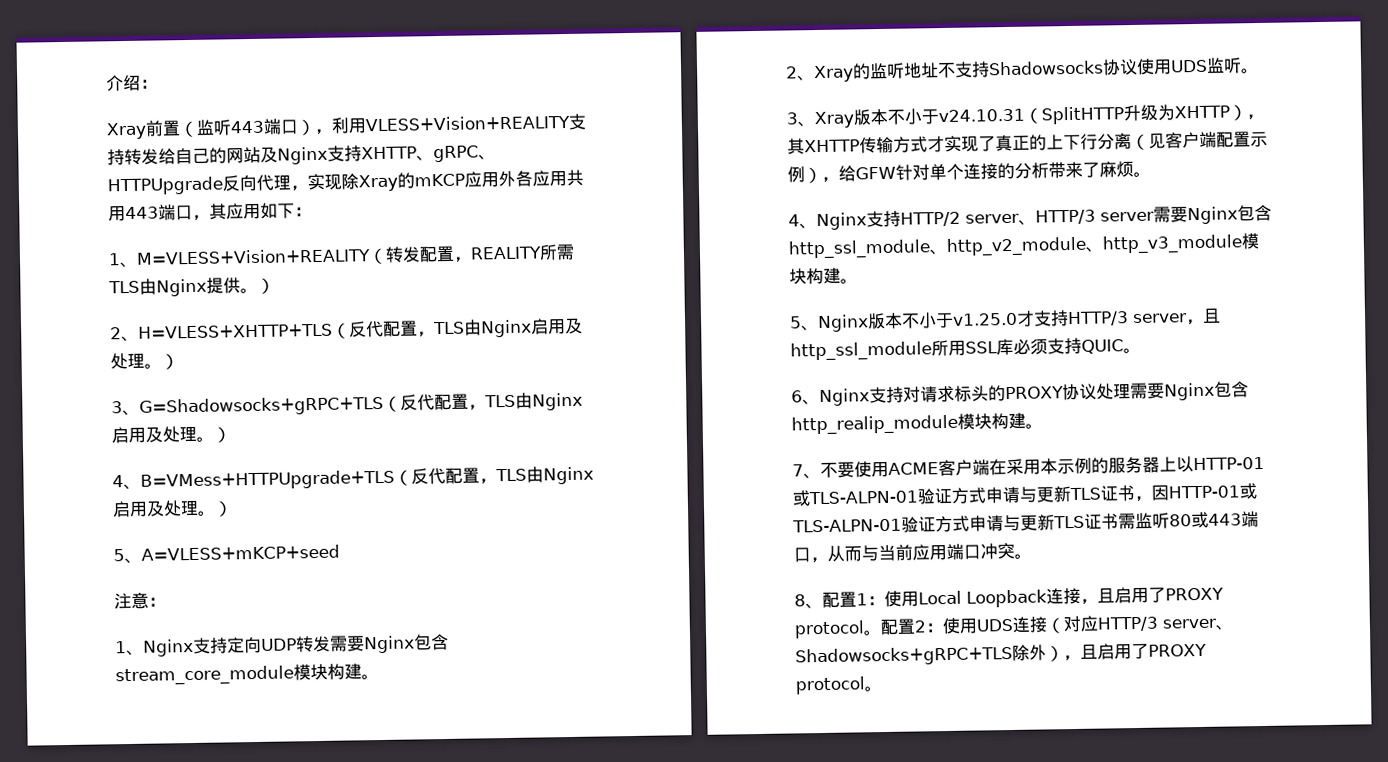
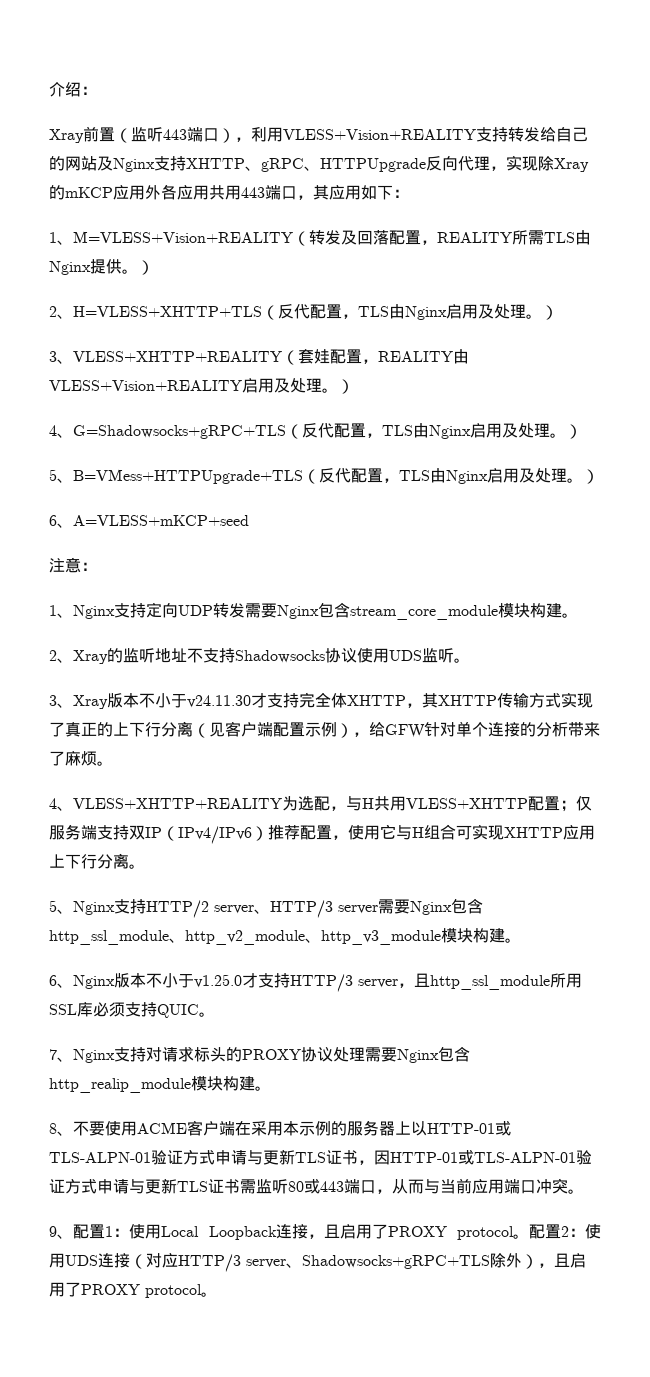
- 1、M=VLESS+Vision+REALITY（转发配置，REALITY所需TLS由Nginx提供。）
+ 1、M=VLESS+Vision+REALITY（转发及回落配置，REALITY所需TLS由Nginx提供。）
- 3、G=Shadowsocks+gRPC+TLS（反代配置，TLS由Nginx启用及处理。）
+ 3、VLESS+XHTTP+REALITY（套娃配置，REALITY由VLESS+Vision+REALITY启用及处理。）
+ 4、G=Shadowsocks+gRPC+TLS（反代配置，TLS由Nginx启用及处理。）
- 4、B=VMess+HTTPUpgrade+TLS（反代配置，TLS由Nginx启用及处理。）
+ 5、B=VMess+HTTPUpgrade+TLS（反代配置，TLS由Nginx启用及处理。）
- 5、A=VLESS+mKCP+seed
+ 6、A=VLESS+mKCP+seed
- 3、Xray版本不小于v24.10.31（SplitHTTP升级为XHTTP），其XHTTP传输方式才实现了真正的上下行分离（见客户端配置示例），给GFW针对单个连接的分析带来了麻烦。
+ 3、Xray版本不小于v24.11.30才支持完全体XHTTP，其XHTTP传输方式实现了真正的上下行分离（见客户端配置示例），给GFW针对单个连接的分析带来了麻烦。
- 4、Nginx支持HTTP/2 server、HTTP/3 server需要Nginx包含http_ssl_module、http_v2_module、http_v3_module模块构建。
+ 4、VLESS+XHTTP+REALITY为选配，与H共用VLESS+XHTTP配置；仅服务端支持双IP（IPv4/IPv6）推荐配置，使用它与H组合可实现XHTTP应用上下行分离。
+ 5、Nginx支持HTTP/2 server、HTTP/3 server需要Nginx包含http_ssl_module、http_v2_module、http_v3_module模块构建。
- 5、Nginx版本不小于v1.25.0才支持HTTP/3 server，且http_ssl_module所用SSL库必须支持QUIC。
+ 6、Nginx版本不小于v1.25.0才支持HTTP/3 server，且http_ssl_module所用SSL库必须支持QUIC。
- 6、Nginx支持对请求标头的PROXY协议处理需要Nginx包含http_realip_module模块构建。
+ 7、Nginx支持对请求标头的PROXY协议处理需要Nginx包含http_realip_module模块构建。
- 7、不要使用ACME客户端在采用本示例的服务器上以HTTP-01或TLS-ALPN-01验证方式申请与更新TLS证书，因HTTP-01或TLS-ALPN-01验证方式申请与更新TLS证书需监听80或443端口，从而与当前应用端口冲突。
+ 8、不要使用ACME客户端在采用本示例的服务器上以HTTP-01或TLS-ALPN-01验证方式申请与更新TLS证书，因HTTP-01或TLS-ALPN-01验证方式申请与更新TLS证书需监听80或443端口，从而与当前应用端口冲突。
- 8、配置1：使用Local Loopback连接，且启用了PROXY protocol。
+ 9、配置1：使用Local Loopback连接，且启用了PROXY protocol。

